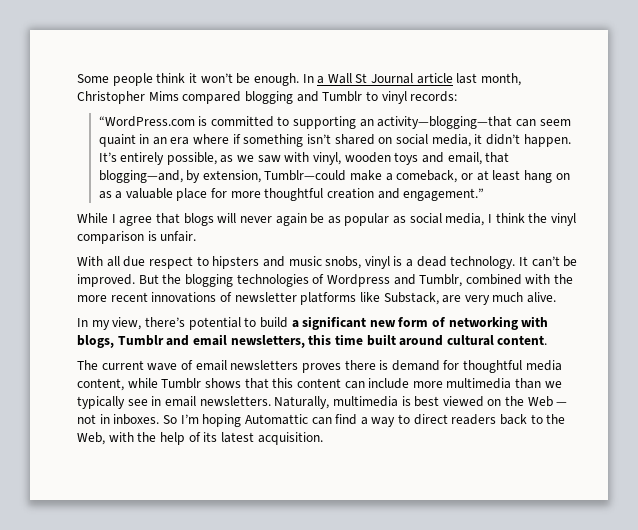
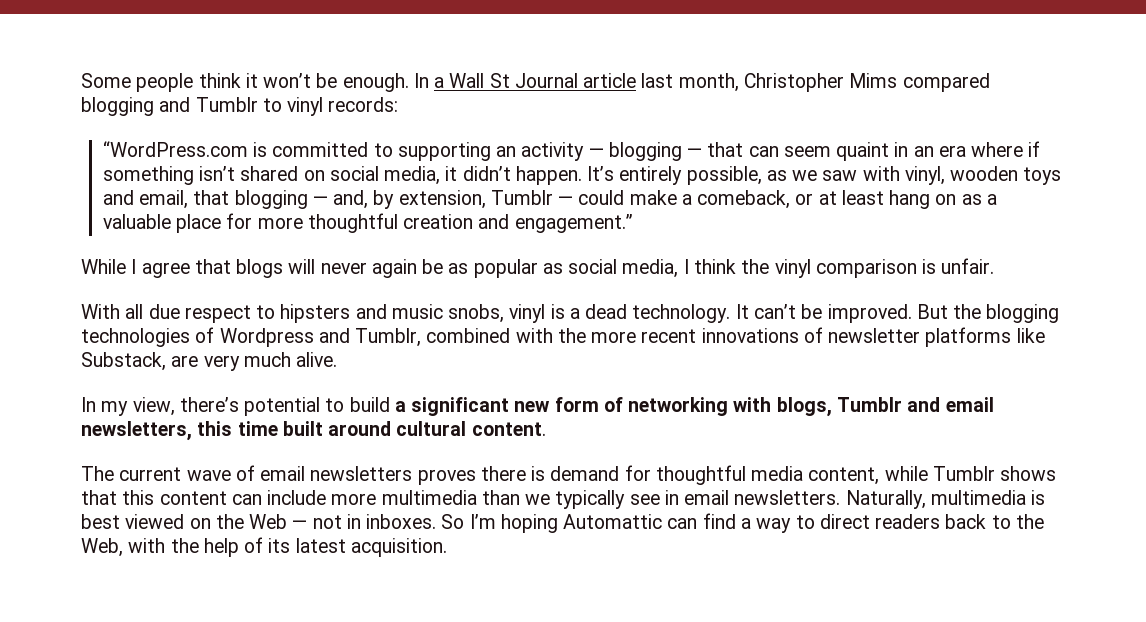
- “WordPress.com is committed to supporting an activity—blogging—that can seem quaint in an era where if something isn’t shared on social media, it didn’t happen.
+ “WordPress.com is committed to supporting an activity — blogging — that can seem quaint in an era where if something isn’t shared on social media, it didn’t happen.
- It’s entirely possible, as we saw with vinyl, wooden toys and email, that blogging—and, by extension, Tumblr—could make a comeback, or at least hang on as a valuable place for more thoughtful creation and engagement.”
+ It’s entirely possible, as we saw with vinyl, wooden toys and email, that blogging — and, by extension, Tumblr — could make a comeback, or at least hang on as a valuable place for more thoughtful creation and engagement.”

